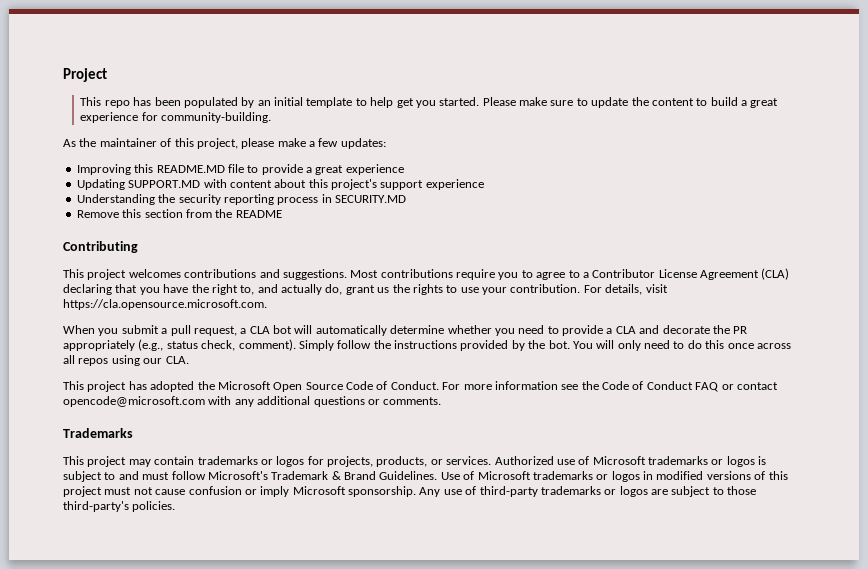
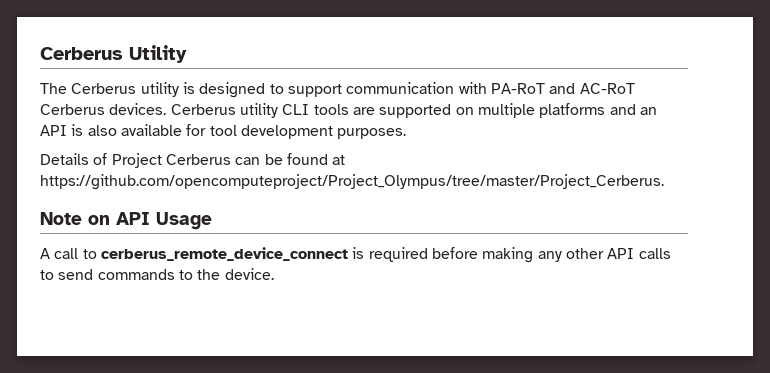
- Project
- This repo has been populated by an initial template to help get you started. Please make sure to update the content to build a great experience for community-building.
- As the maintainer of this project, please make a few updates:
- Improving this README.MD file to provide a great experience
- Updating SUPPORT.MD with content about this project's support experience
- Understanding the security reporting process in SECURITY.MD
- Remove this section from the README
- Contributing
- This project welcomes contributions and suggestions. Most contributions require you to agree to a Contributor License Agreement (CLA) declaring that you have the right to, and actually do, grant us the rights to use your contribution. For details, visit https://cla.opensource.microsoft.com.
- When you submit a pull request, a CLA bot will automatically determine whether you need to provide a CLA and decorate the PR appropriately (e.g., status check, comment). Simply follow the instructions provided by the bot. You will only need to do this once across all repos using our CLA.
- This project has adopted the Microsoft Open Source Code of Conduct. For more information see the Code of Conduct FAQ or contact opencode@microsoft.com with any additional questions or comments.
- Trademarks
- This project may contain trademarks or logos for projects, products, or services. Authorized use of Microsoft trademarks or logos is subject to and must follow Microsoft's Trademark & Brand Guidelines. Use of Microsoft trademarks or logos in modified versions of this project must not cause confusion or imply Microsoft sponsorship. Any use of third-party trademarks or logos are subject to those third-party's policies.
+ Cerberus Utility
+ The Cerberus utility is designed to support communication with PA-RoT and AC-RoT Cerberus devices. Cerberus utility CLI tools are supported on multiple platforms and an API is also available for tool development purposes.
+ Details of Project Cerberus can be found at https://github.com/opencomputeproject/Project_Olympus/tree/master/Project_Cerberus.
+ Note on API Usage
+ A call to cerberus_remote_device_connect is required before making any other API calls to send commands to the device.

